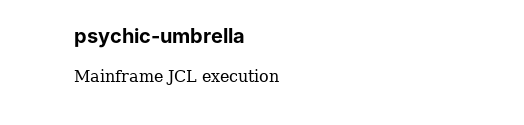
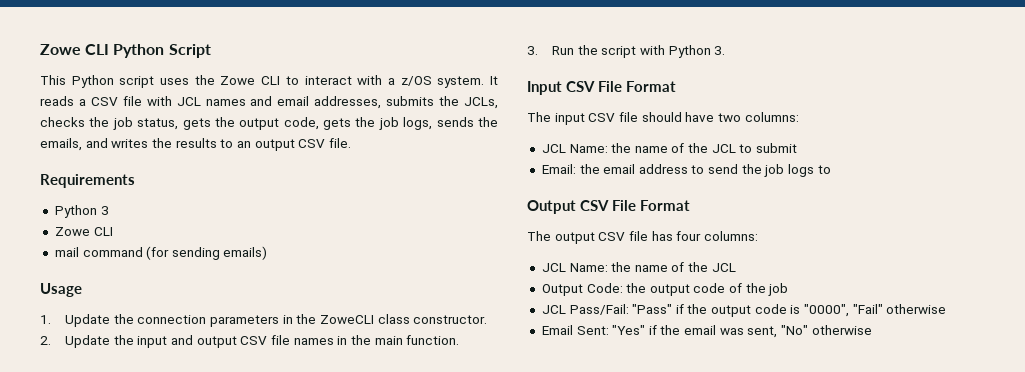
- psychic-umbrella
- Mainframe JCL execution
+ Zowe CLI Python Script
+ This Python script uses the Zowe CLI to interact with a z/OS system. It reads a CSV file with JCL names and email addresses, submits the JCLs, checks the job status, gets the output code, gets the job logs, sends the emails, and writes the results to an output CSV file.
+ Requirements
+ Python 3
+ Zowe CLI
+ mail command (for sending emails)
+ Usage
+ 1. Update the connection parameters in the ZoweCLI class constructor.
+ 2. Update the input and output CSV file names in the main function.
+ 3. Run the script with Python 3.
+ Input CSV File Format
+ The input CSV file should have two columns:
+ JCL Name: the name of the JCL to submit
+ Email: the email address to send the job logs to
+ Output CSV File Format
+ The output CSV file has four columns:
+ JCL Name: the name of the JCL
+ Output Code: the output code of the job
+ JCL Pass/Fail: "Pass" if the output code is "0000", "Fail" otherwise
+ Email Sent: "Yes" if the email was sent, "No" otherwise

